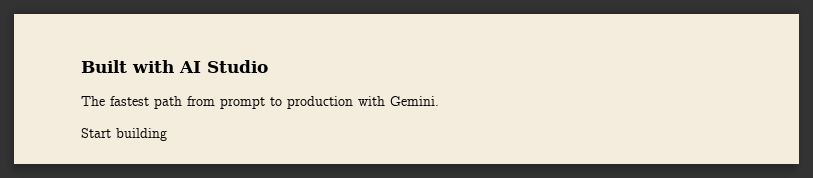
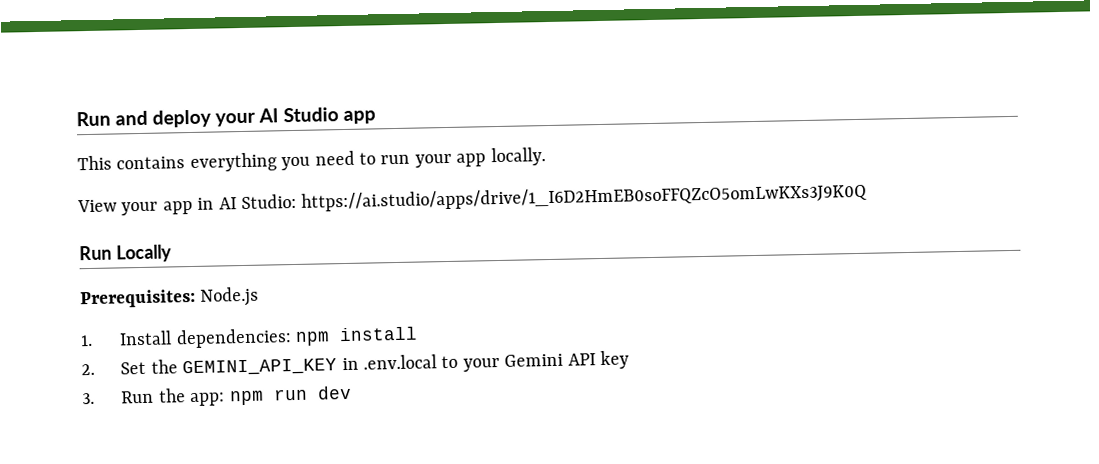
- Built with AI Studio
- The fastest path from prompt to production with Gemini.
- Start building
+ Run and deploy your AI Studio app
+ This contains everything you need to run your app locally.
+ View your app in AI Studio: https://ai.studio/apps/drive/1_I6D2HmEB0soFFQZcO5omLwKXs3J9K0Q
+ Run Locally
+ Prerequisites: Node.js
+ 1. Install dependencies: npm install
+ 2. Set the GEMINI_API_KEY in .env.local to your Gemini API key
+ 3. Run the app: npm run dev

